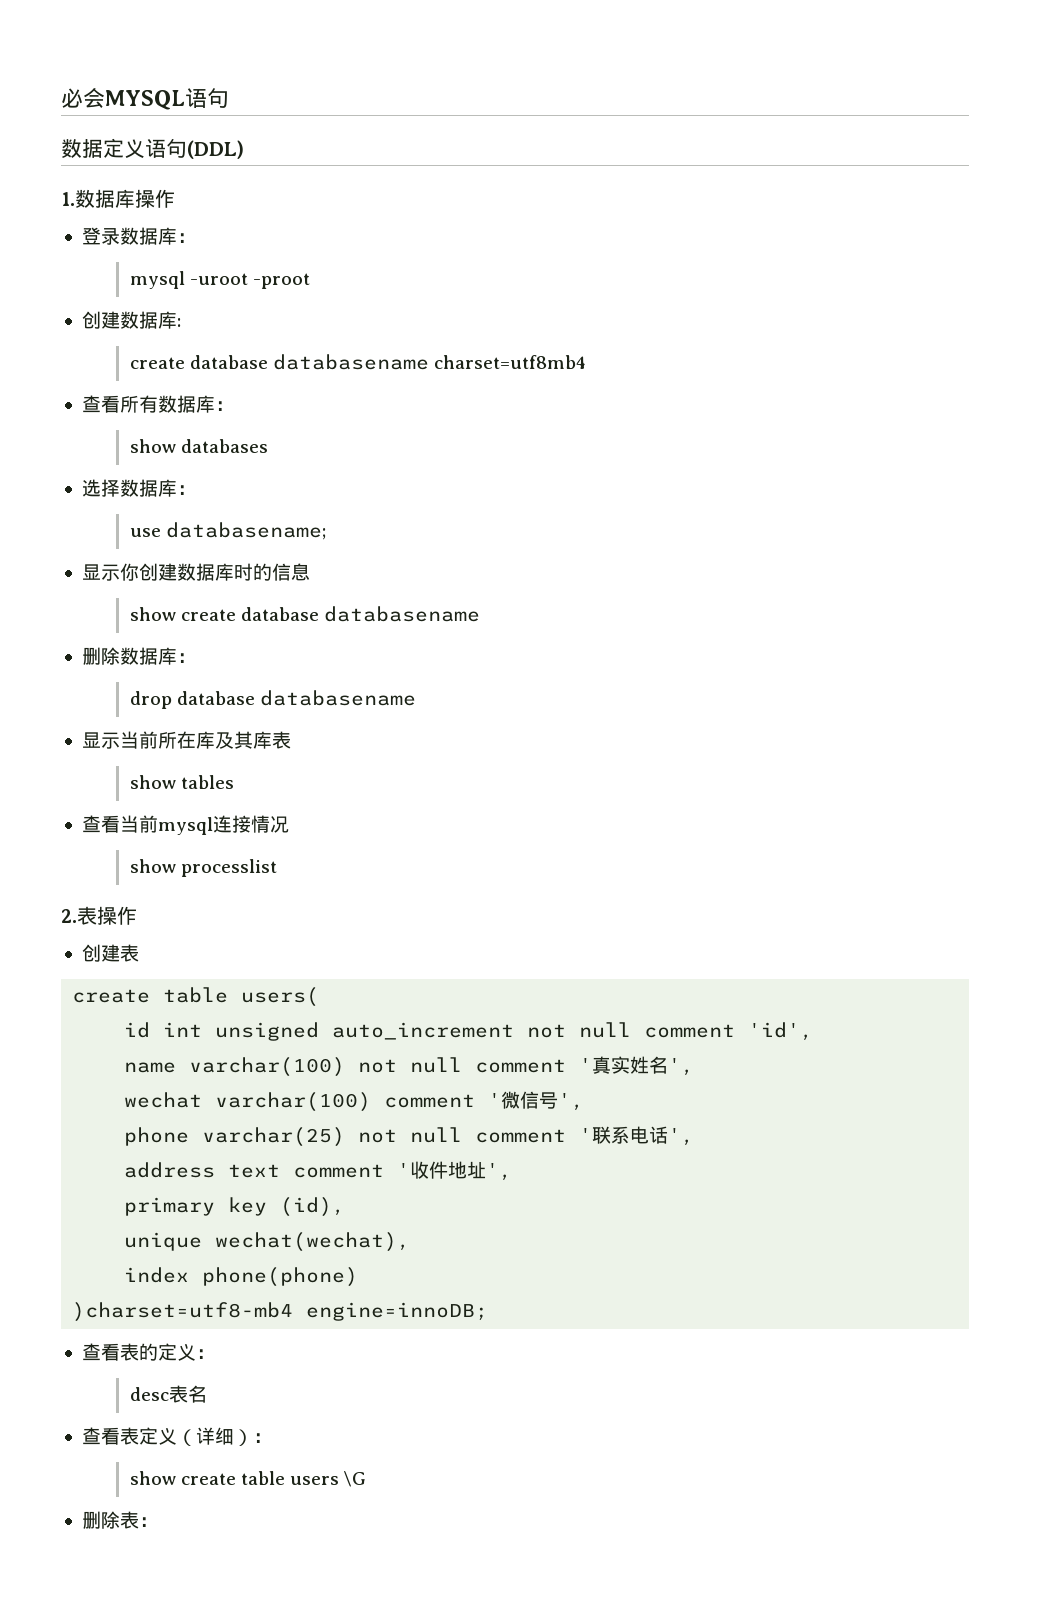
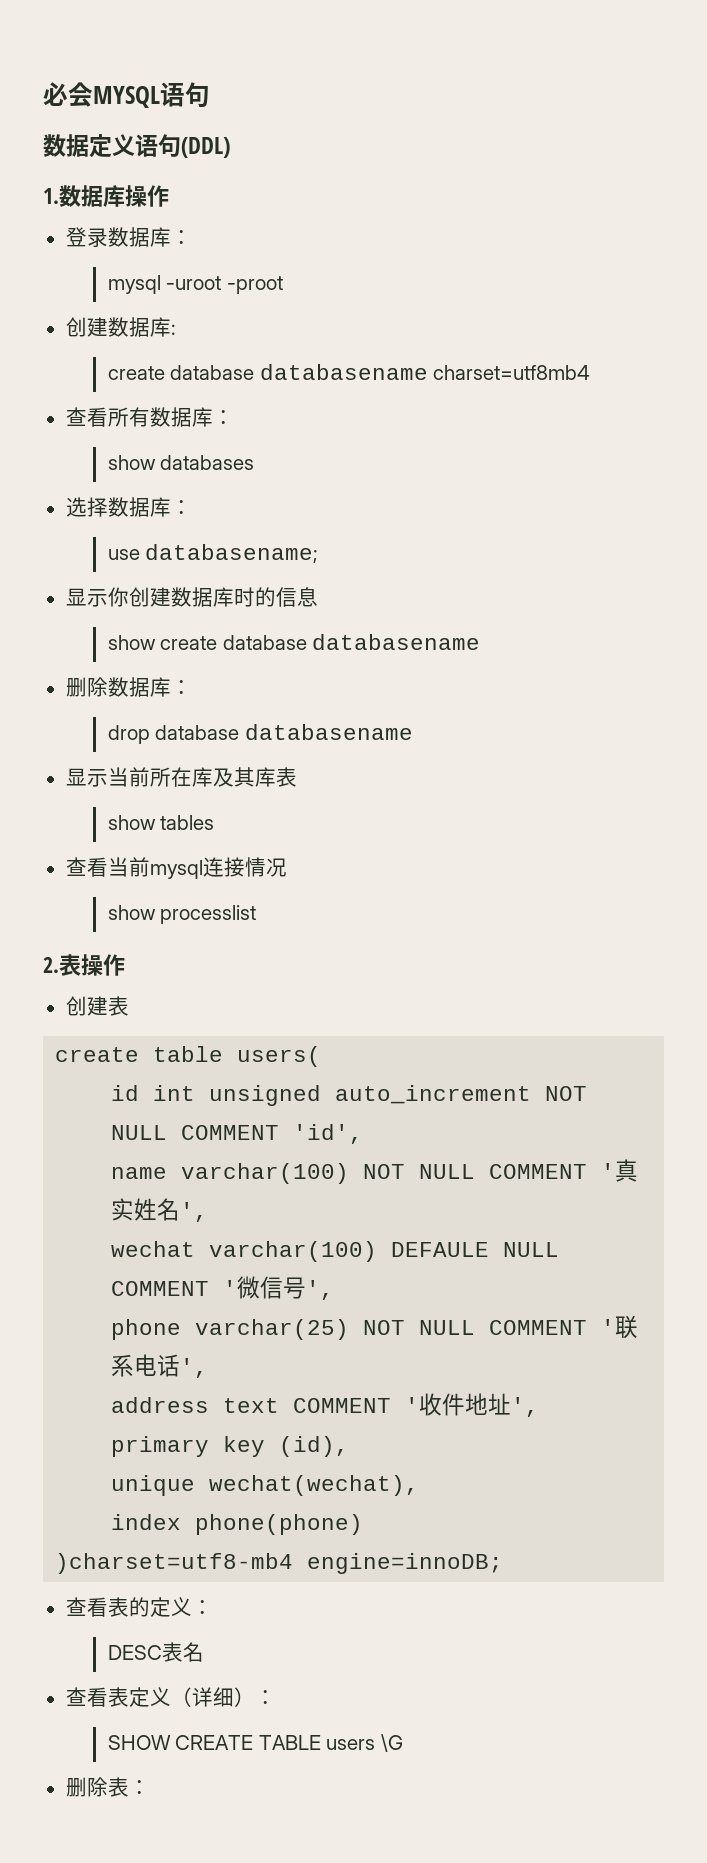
- id int unsigned auto_increment not null comment 'id',
+ id int unsigned auto_increment NOT NULL COMMENT 'id',
- name varchar(100) not null comment '真实姓名',
+ name varchar(100) NOT NULL COMMENT '真实姓名',
- wechat varchar(100) comment '微信号',
+ wechat varchar(100) DEFAULE NULL COMMENT '微信号',
- phone varchar(25) not null comment '联系电话',
+ phone varchar(25) NOT NULL COMMENT '联系电话',
- address text comment '收件地址',
+ address text COMMENT '收件地址',
- desc表名
+ DESC表名
- show create table users \G
+ SHOW CREATE TABLE users \G

